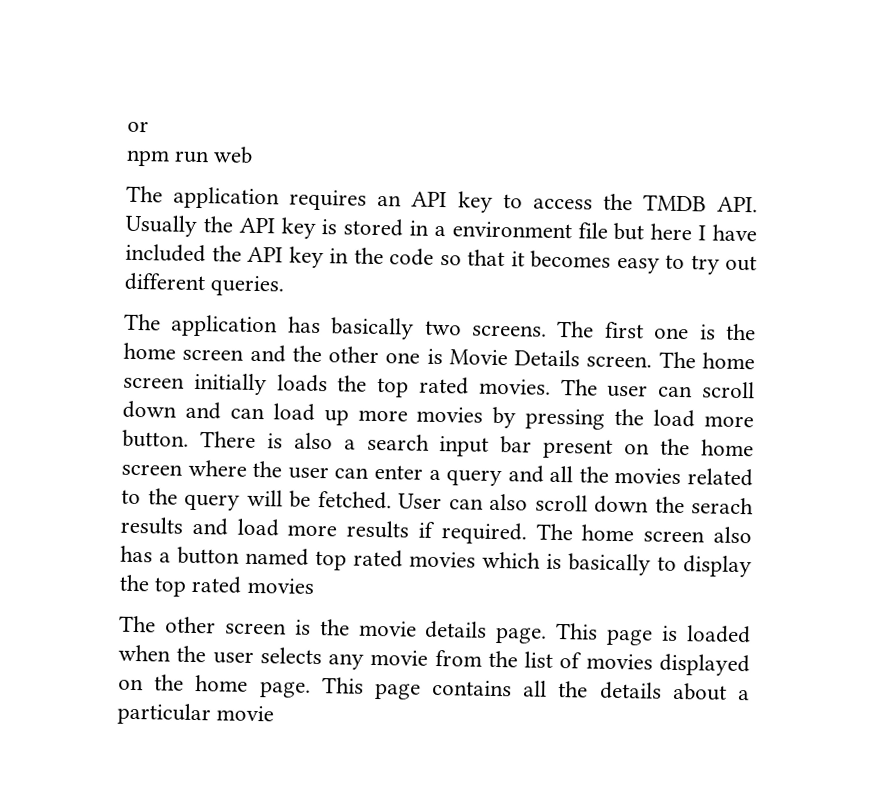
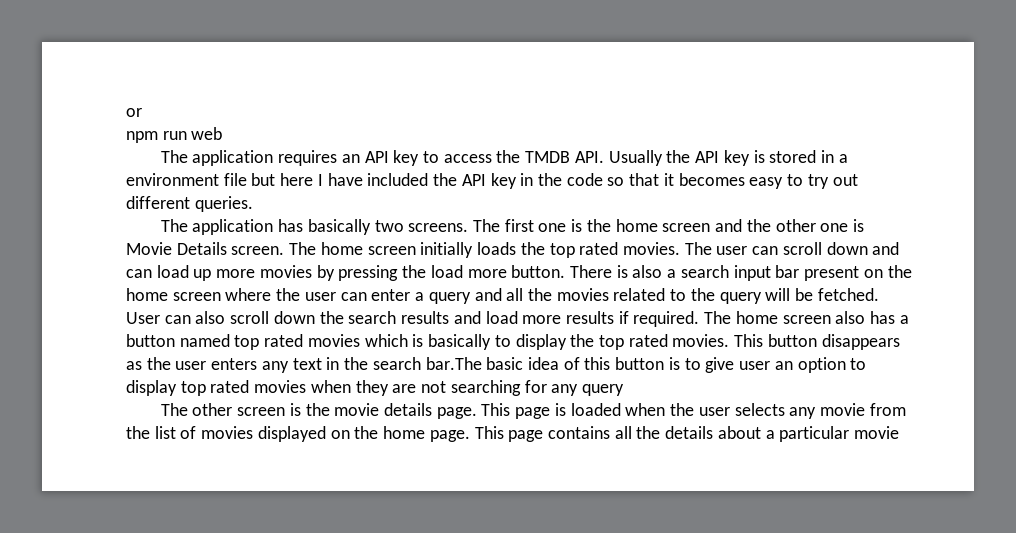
- User can also scroll down the serach results and load more results if required.
+ User can also scroll down the search results and load more results if required.
- The home screen also has a button named top rated movies which is basically to display the top rated movies
+ The home screen also has a button named top rated movies which is basically to display the top rated movies. This button disappears as the user enters any text in the search bar.The basic idea of this button is to give user an option to display top rated movies when they are not searching for any query

